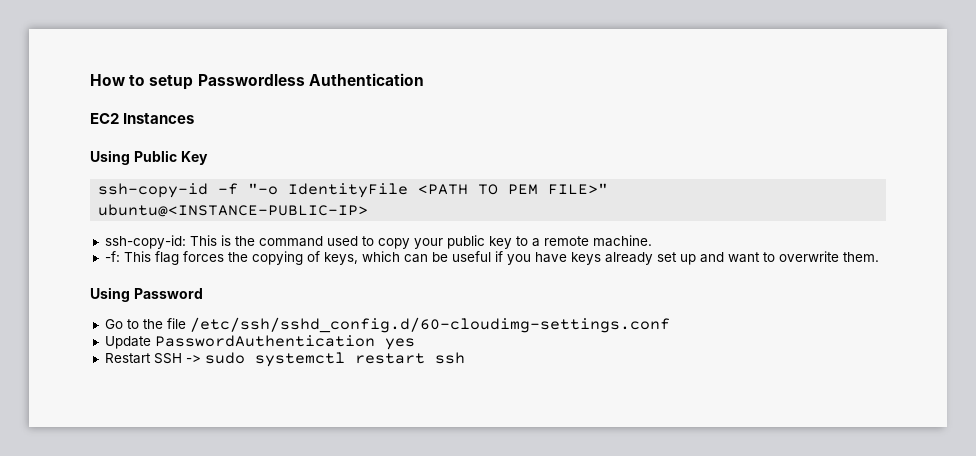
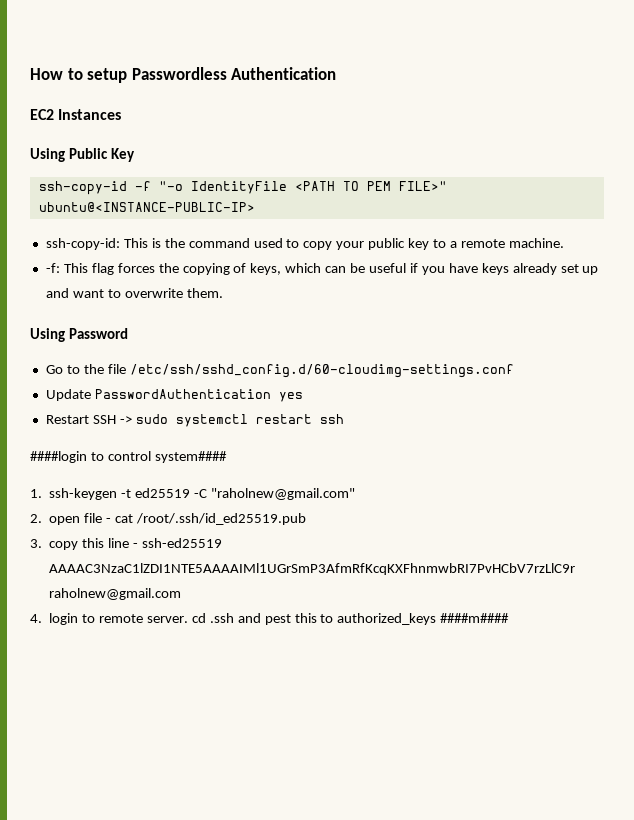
+ ####login to control system####
+ 1. ssh-keygen -t ed25519 -C "raholnew@gmail.com"
+ 2. open file - cat /root/.ssh/id_ed25519.pub
+ 3. copy this line - ssh-ed25519 AAAAC3NzaC1lZDI1NTE5AAAAIMl1UGrSmP3AfmRfKcqKXFhnmwbRI7PvHCbV7rzLlC9r raholnew@gmail.com
+ 4. login to remote server. cd .ssh and pest this to authorized_keys ####m####

